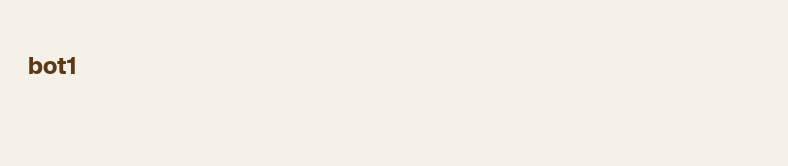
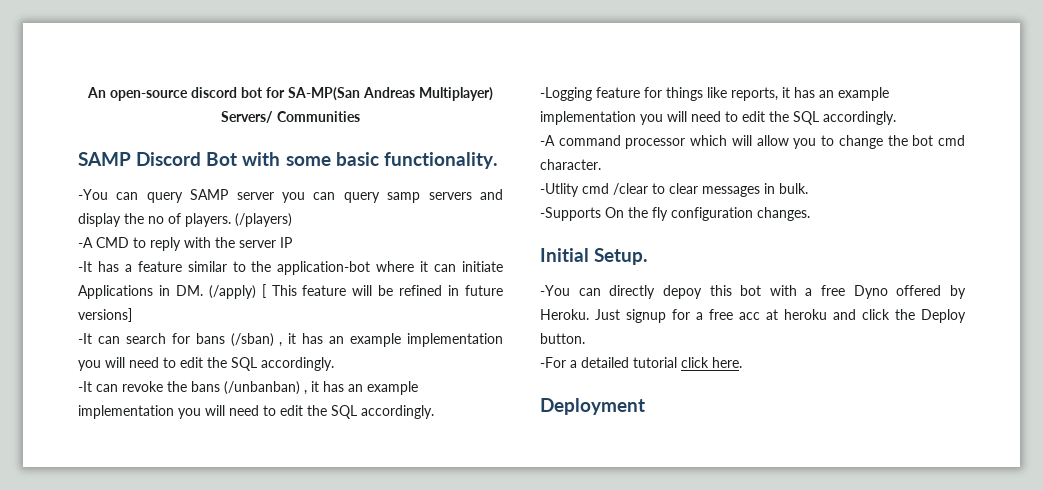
- bot1
+ An open-source discord bot for SA-MP(San Andreas Multiplayer) Servers/ Communities
+ SAMP Discord Bot with some basic functionality.
+ -You can query SAMP server you can query samp servers and display the no of players. (/players)
+ -A CMD to reply with the server IP
+ -It has a feature similar to the application-bot where it can initiate Applications in DM. (/apply) [ This feature will be refined in future versions]
+ -It can search for bans (/sban) , it has an example implementation you will need to edit the SQL accordingly.
+ -It can revoke the bans (/unbanban) , it has an example implementation you will need to edit the SQL accordingly.
+ -Logging feature for things like reports, it has an example implementation you will need to edit the SQL accordingly.
+ -A command processor which will allow you to change the bot cmd character.
+ -Utlity cmd /clear to clear messages in bulk.
+ -Supports On the fly configuration changes.
+ Initial Setup.
+ -You can directly depoy this bot with a free Dyno offered by Heroku. Just signup for a free acc at heroku and click the Deploy button.
+ -For a detailed tutorial click here.
+ Deployment

